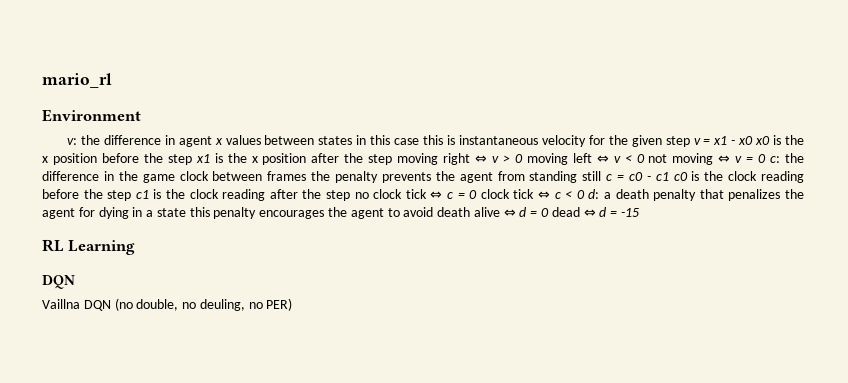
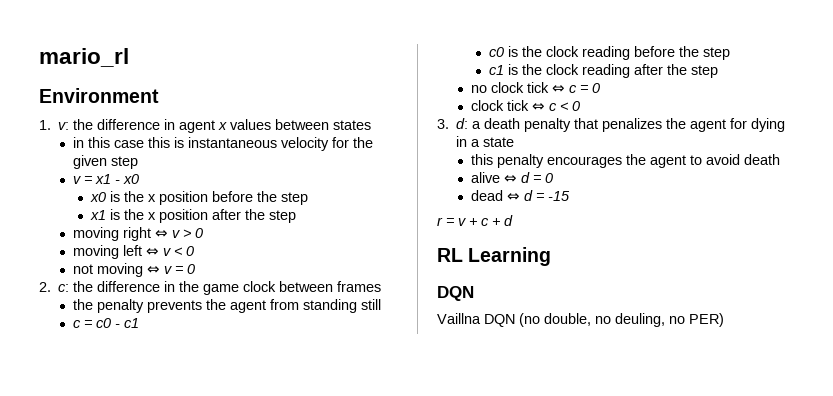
- v:
+ 1. v:
- the difference in agent x values between states in this case this is instantaneous velocity for the given step v = x1 - x0 x0 is the x position before the step x1 is the x position after the step moving right ⇔ v > 0 moving left ⇔ v < 0 not moving ⇔ v = 0 c:
+ the difference in agent x values between states
+ in this case this is instantaneous velocity for the given step
+ v = x1 - x0
+ x0 is the x position before the step
+ x1 is the x position after the step
+ moving right ⇔ v > 0
+ moving left ⇔ v < 0
+ not moving ⇔ v = 0
+ 2. c:
- the difference in the game clock between frames the penalty prevents the agent from standing still c = c0 - c1 c0 is the clock reading before the step c1 is the clock reading after the step no clock tick ⇔ c = 0 clock tick ⇔ c < 0 d:
+ the difference in the game clock between frames
+ the penalty prevents the agent from standing still
+ c = c0 - c1
+ c0 is the clock reading before the step
+ c1 is the clock reading after the step
+ no clock tick ⇔ c = 0
+ clock tick ⇔ c < 0
+ 3. d:
- a death penalty that penalizes the agent for dying in a state this penalty encourages the agent to avoid death alive ⇔ d = 0 dead ⇔ d = -15
+ a death penalty that penalizes the agent for dying in a state
+ this penalty encourages the agent to avoid death
+ alive ⇔ d = 0
+ dead ⇔ d = -15
+ r = v + c + d

